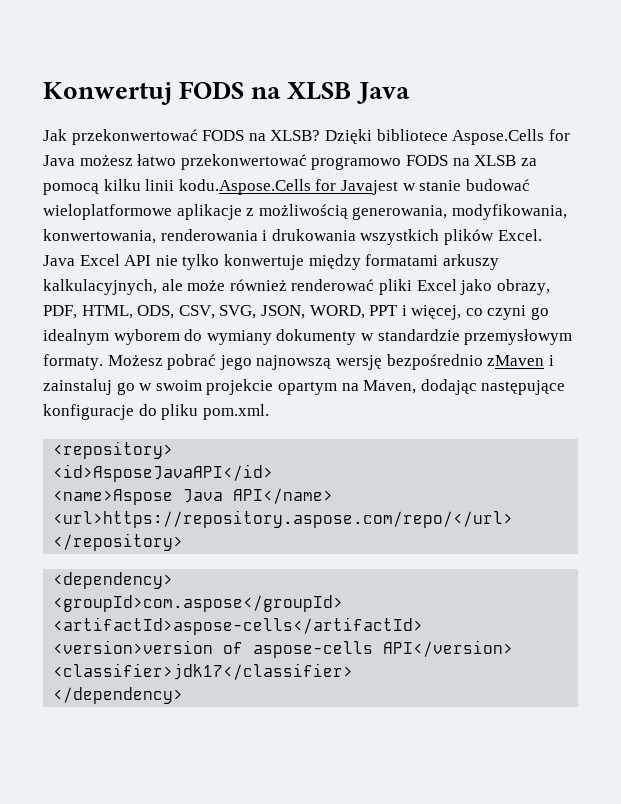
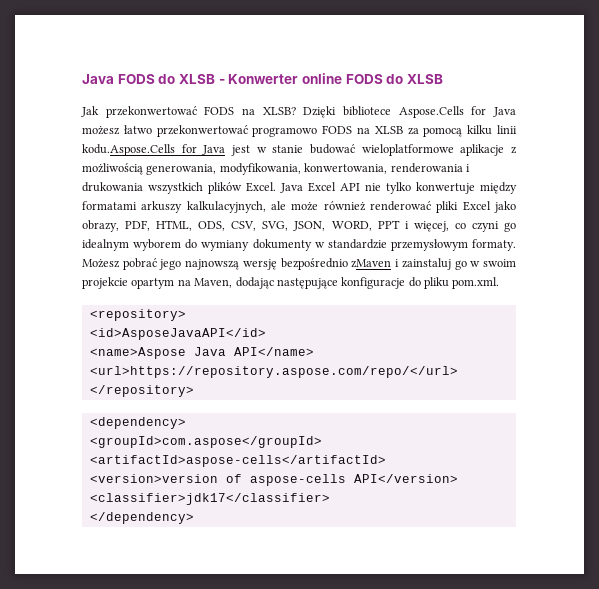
- Konwertuj FODS na XLSB Java
+ Java FODS do XLSB - Konwerter online FODS do XLSB
- Dzięki bibliotece Aspose.Cells for Java możesz łatwo przekonwertować programowo FODS na XLSB za pomocą kilku linii kodu.Aspose.Cells for Javajest w stanie budować wieloplatformowe aplikacje z możliwością generowania, modyfikowania, konwertowania, renderowania i drukowania wszystkich plików Excel.
+ Dzięki bibliotece Aspose.Cells for Java możesz łatwo przekonwertować programowo FODS na XLSB za pomocą kilku linii kodu.Aspose.Cells for Java jest w stanie budować wieloplatformowe aplikacje z możliwością generowania, modyfikowania, konwertowania, renderowania i drukowania wszystkich plików Excel.

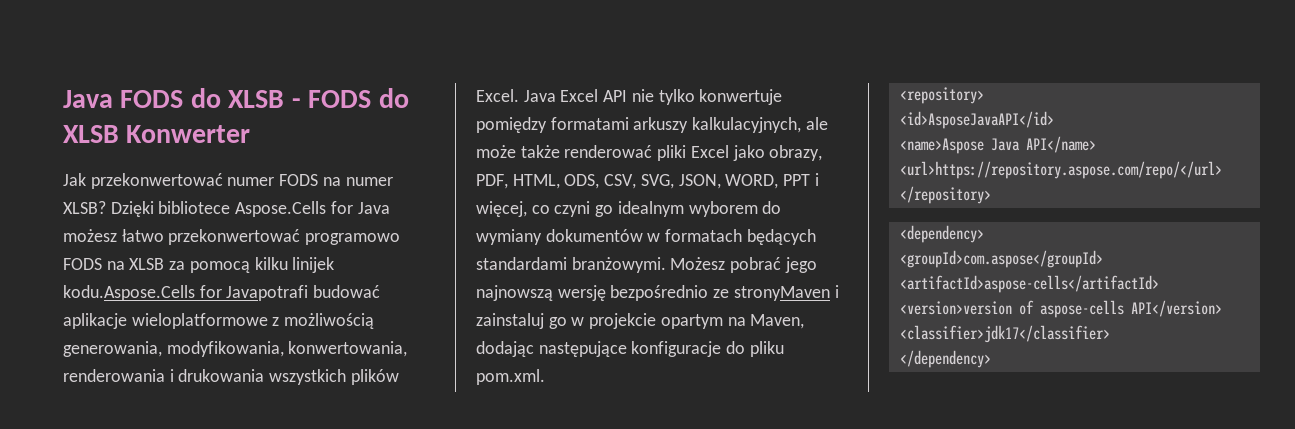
- Java FODS do XLSB - Konwerter online FODS do XLSB
+ Java FODS do XLSB - FODS do XLSB Konwerter
- Jak przekonwertować FODS na XLSB?
+ Jak przekonwertować numer FODS na numer XLSB?
- Dzięki bibliotece Aspose.Cells for Java możesz łatwo przekonwertować programowo FODS na XLSB za pomocą kilku linii kodu.Aspose.Cells for Java jest w stanie budować wieloplatformowe aplikacje z możliwością generowania, modyfikowania, konwertowania, renderowania i drukowania wszystkich plików Excel.
+ Dzięki bibliotece Aspose.Cells for Java możesz łatwo przekonwertować programowo FODS na XLSB za pomocą kilku linijek kodu.Aspose.Cells for Javapotrafi budować aplikacje wieloplatformowe z możliwością generowania, modyfikowania, konwertowania, renderowania i drukowania wszystkich plików Excel.
- Java Excel API nie tylko konwertuje między formatami arkuszy kalkulacyjnych, ale może również renderować pliki Excel jako obrazy, PDF, HTML, ODS, CSV, SVG, JSON, WORD, PPT i więcej, co czyni go idealnym wyborem do wymiany dokumenty w standardzie przemysłowym formaty.
+ Java Excel API nie tylko konwertuje pomiędzy formatami arkuszy kalkulacyjnych, ale może także renderować pliki Excel jako obrazy, PDF, HTML, ODS, CSV, SVG, JSON, WORD, PPT i więcej, co czyni go idealnym wyborem do wymiany dokumentów w formatach będących standardami branżowymi.
- Możesz pobrać jego najnowszą wersję bezpośrednio zMaven i zainstaluj go w swoim projekcie opartym na Maven, dodając następujące konfiguracje do pliku pom.xml.
+ Możesz pobrać jego najnowszą wersję bezpośrednio ze stronyMaven i zainstaluj go w projekcie opartym na Maven, dodając następujące konfiguracje do pliku pom.xml.

